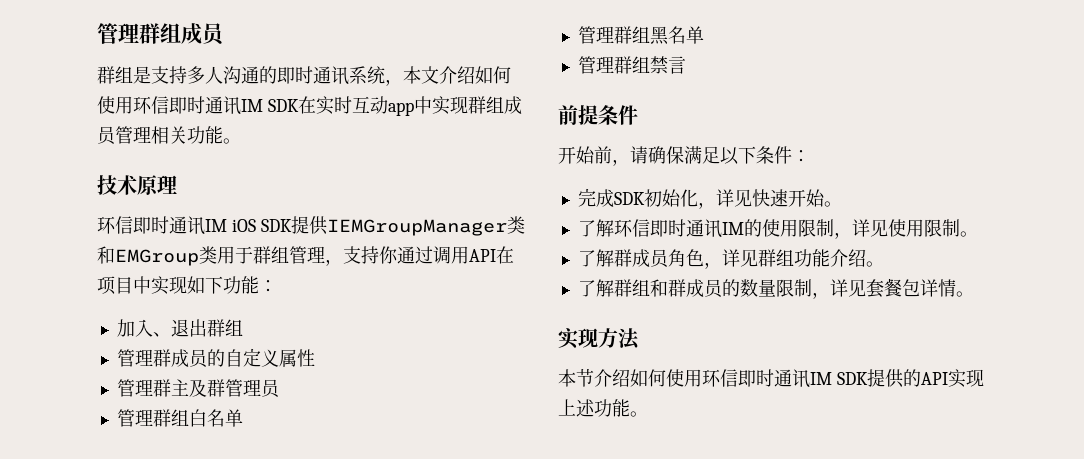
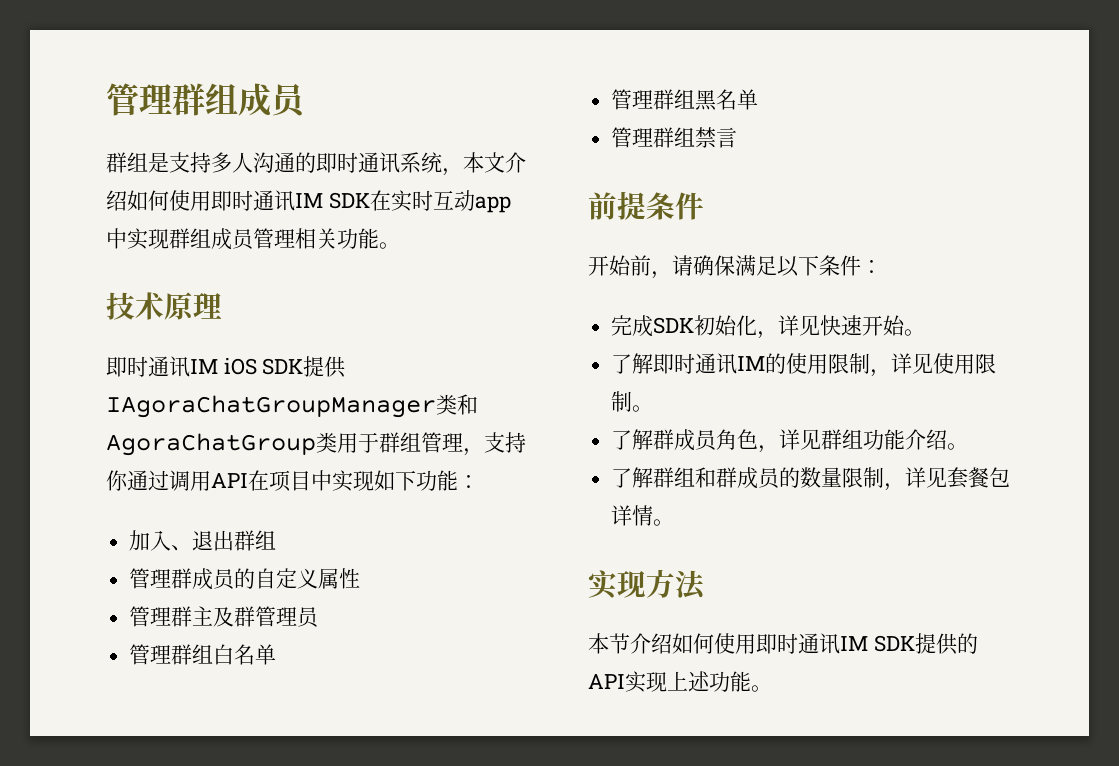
- 群组是支持多人沟通的即时通讯系统，本文介绍如何使用环信即时通讯IM SDK在实时互动app中实现群组成员管理相关功能。
+ 群组是支持多人沟通的即时通讯系统，本文介绍如何使用即时通讯IM SDK在实时互动app中实现群组成员管理相关功能。
- 环信即时通讯IM iOS SDK提供IEMGroupManager类和EMGroup类用于群组管理，支持你通过调用API在项目中实现如下功能：
+ 即时通讯IM iOS SDK提供IAgoraChatGroupManager类和AgoraChatGroup类用于群组管理，支持你通过调用API在项目中实现如下功能：
- 了解环信即时通讯IM的使用限制，详见使用限制。
+ 了解即时通讯IM的使用限制，详见使用限制。
- 本节介绍如何使用环信即时通讯IM SDK提供的API实现上述功能。
+ 本节介绍如何使用即时通讯IM SDK提供的API实现上述功能。

